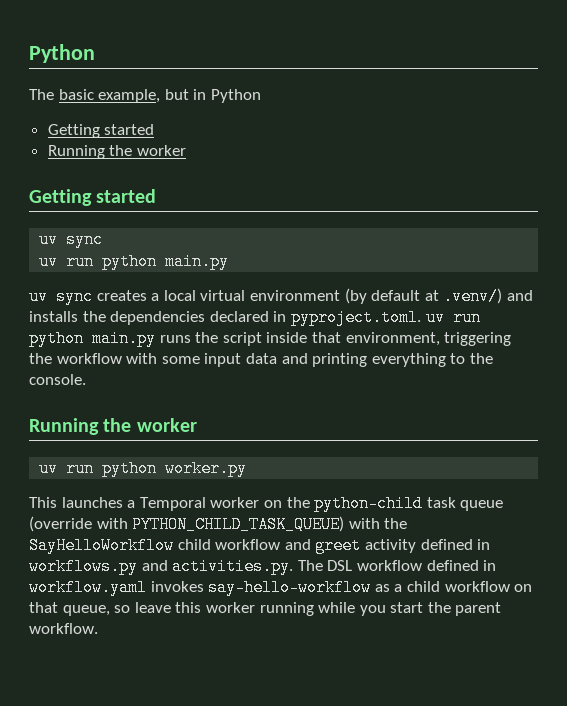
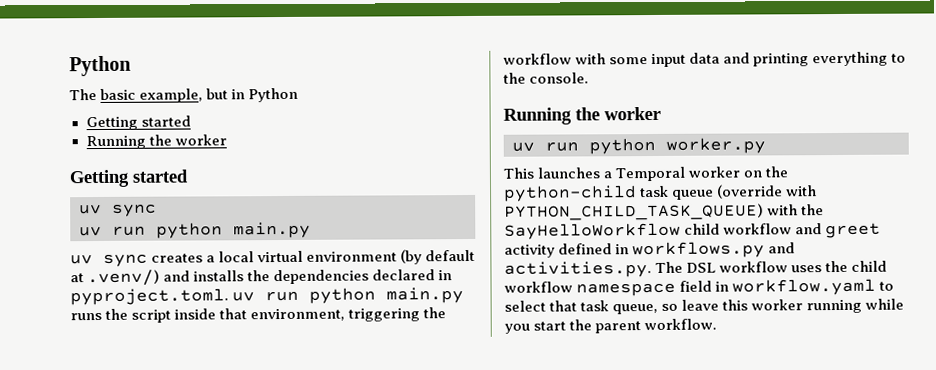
- This launches a Temporal worker on the python-child task queue (override with PYTHON_CHILD_TASK_QUEUE) with the SayHelloWorkflow child workflow and greet activity defined in workflows.py and activities.py. The DSL workflow defined in workflow.yaml invokes say-hello-workflow as a child workflow on that queue, so leave this worker running while you start the parent workflow.
+ This launches a Temporal worker on the python-child task queue (override with PYTHON_CHILD_TASK_QUEUE) with the SayHelloWorkflow child workflow and greet activity defined in workflows.py and activities.py. The DSL workflow uses the child workflow namespace field in workflow.yaml to select that task queue, so leave this worker running while you start the parent workflow.

